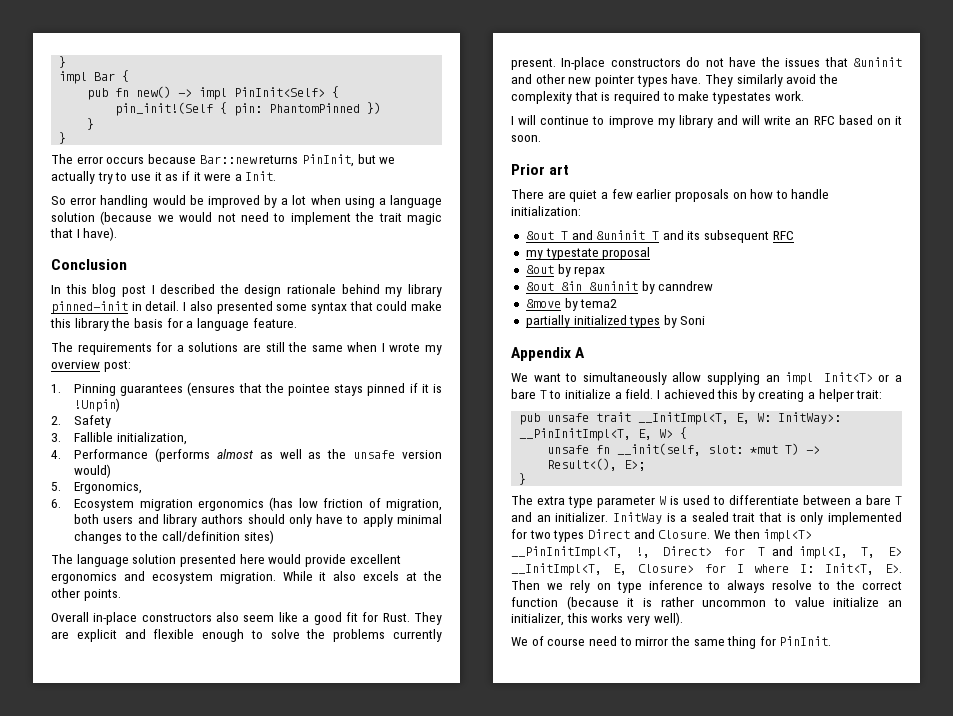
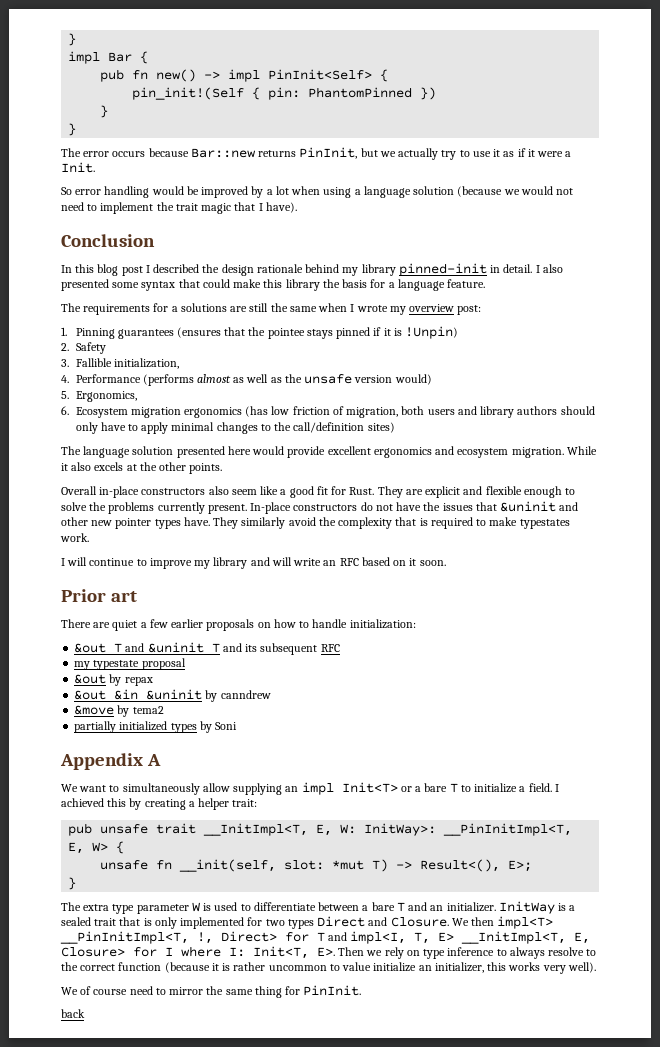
+ back

